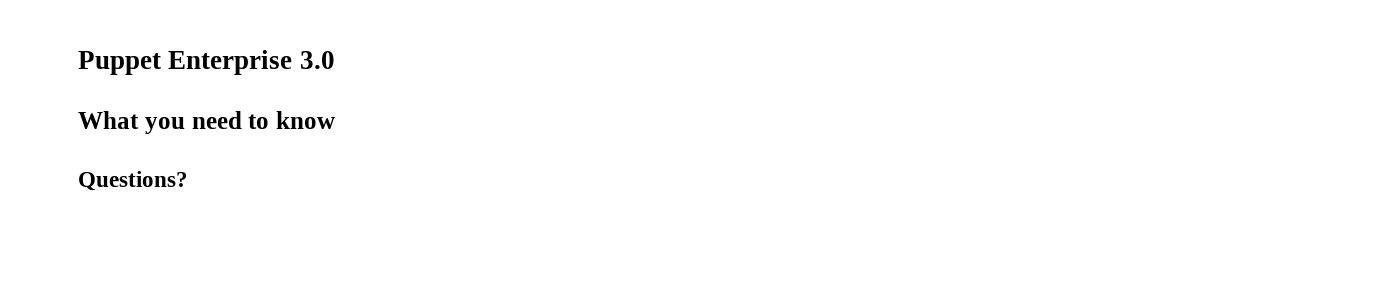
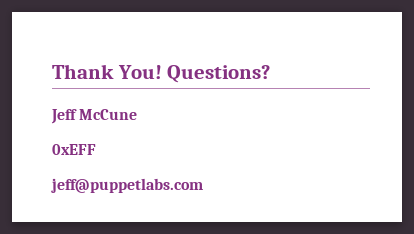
- Puppet Enterprise 3.0
- What you need to know
- Questions?
+ Thank You! Questions?
+ Jeff McCune
+ 0xEFF
+ jeff@puppetlabs.com

